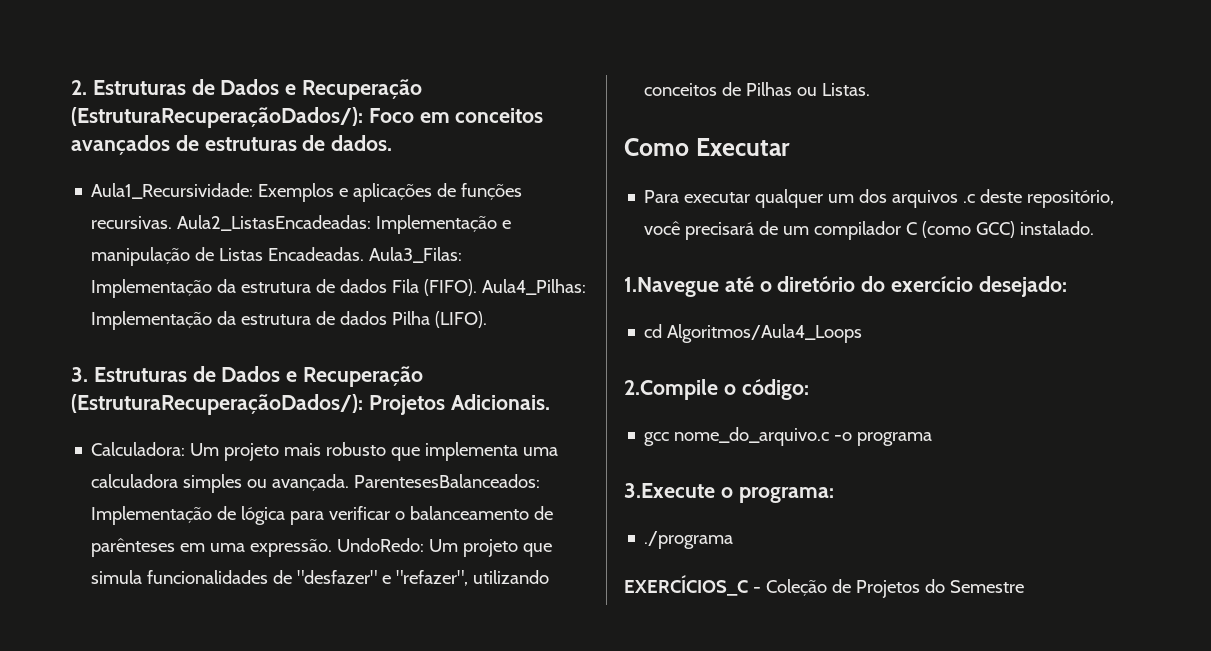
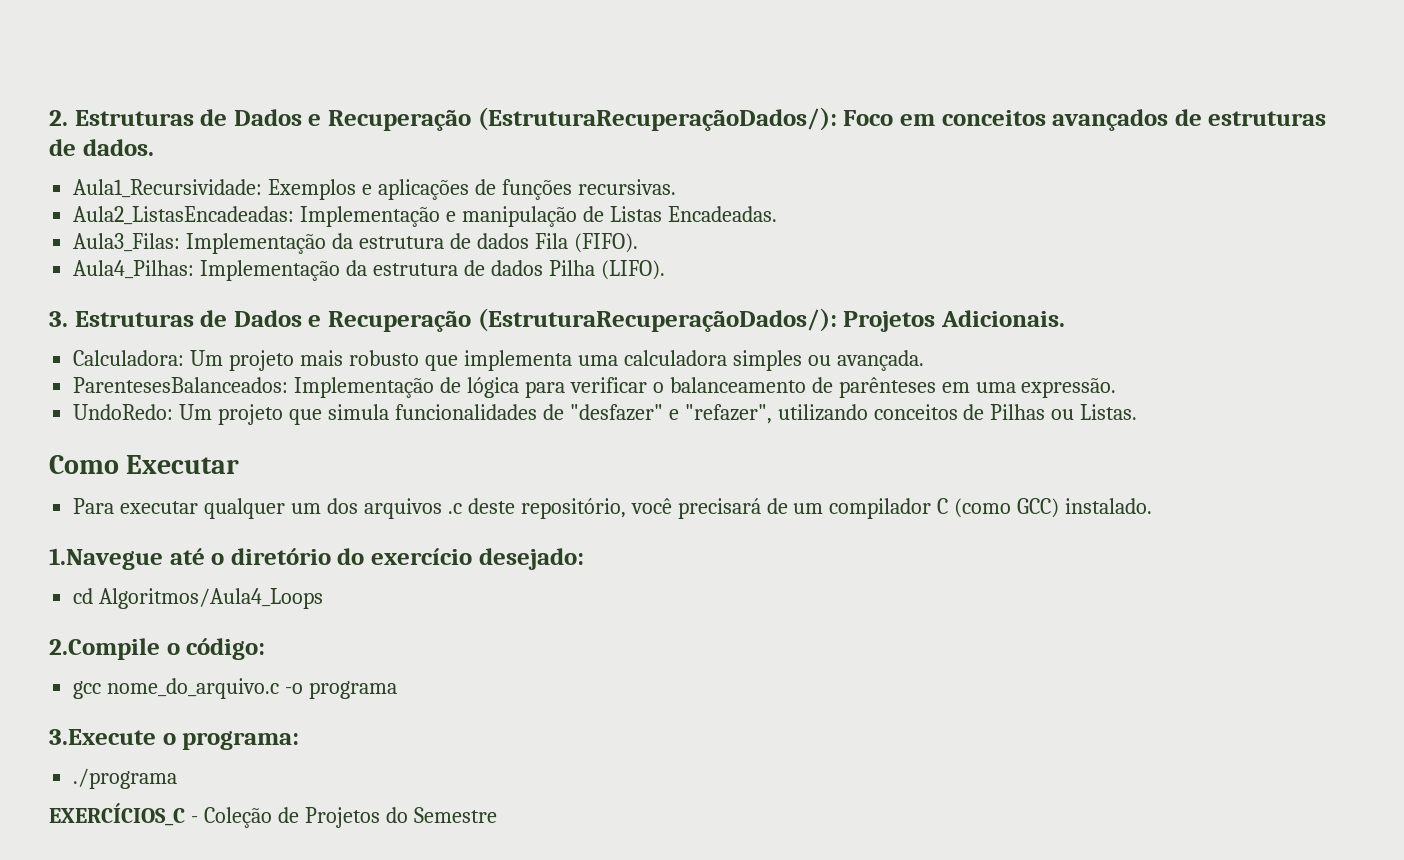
- Aula1_Recursividade: Exemplos e aplicações de funções recursivas. Aula2_ListasEncadeadas: Implementação e manipulação de Listas Encadeadas. Aula3_Filas: Implementação da estrutura de dados Fila (FIFO). Aula4_Pilhas: Implementação da estrutura de dados Pilha (LIFO).
+ Aula1_Recursividade: Exemplos e aplicações de funções recursivas.
+ Aula2_ListasEncadeadas: Implementação e manipulação de Listas Encadeadas.
+ Aula3_Filas: Implementação da estrutura de dados Fila (FIFO).
+ Aula4_Pilhas: Implementação da estrutura de dados Pilha (LIFO).
- Calculadora: Um projeto mais robusto que implementa uma calculadora simples ou avançada. ParentesesBalanceados: Implementação de lógica para verificar o balanceamento de parênteses em uma expressão. UndoRedo: Um projeto que simula funcionalidades de "desfazer" e "refazer", utilizando conceitos de Pilhas ou Listas.
+ Calculadora: Um projeto mais robusto que implementa uma calculadora simples ou avançada.
+ ParentesesBalanceados: Implementação de lógica para verificar o balanceamento de parênteses em uma expressão.
+ UndoRedo: Um projeto que simula funcionalidades de "desfazer" e "refazer", utilizando conceitos de Pilhas ou Listas.

